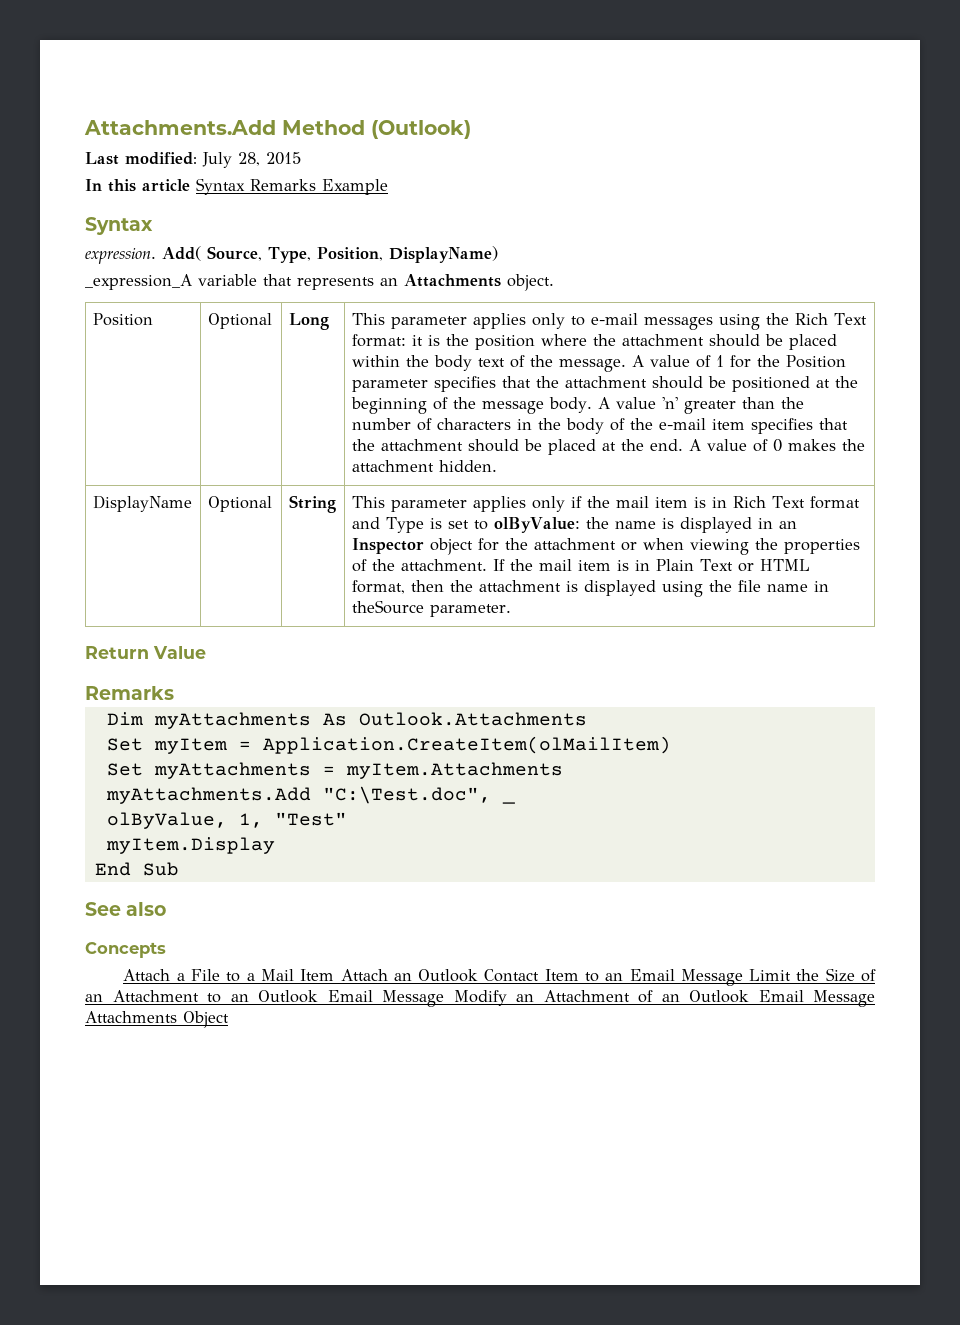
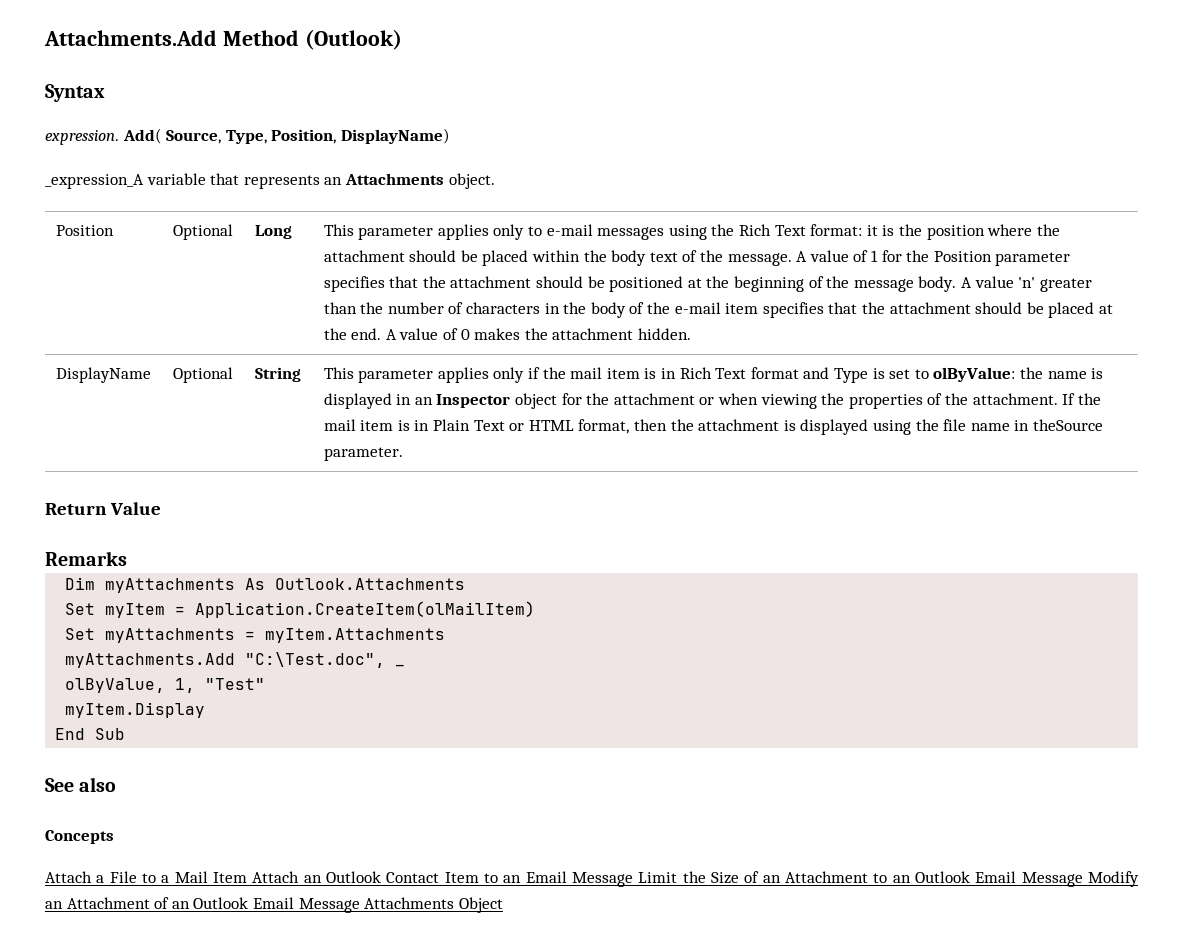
- Last modified: July 28, 2015
- In this article Syntax Remarks Example

